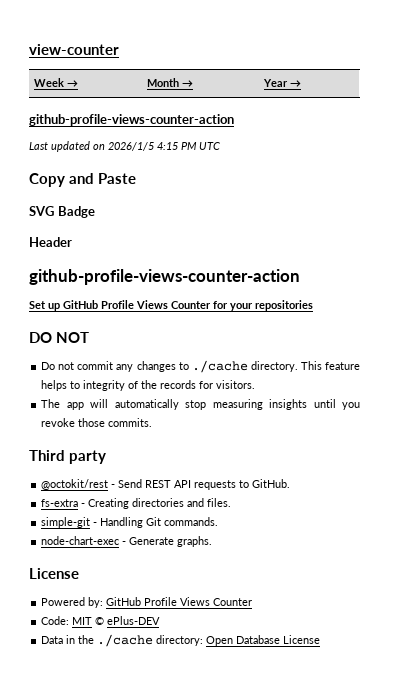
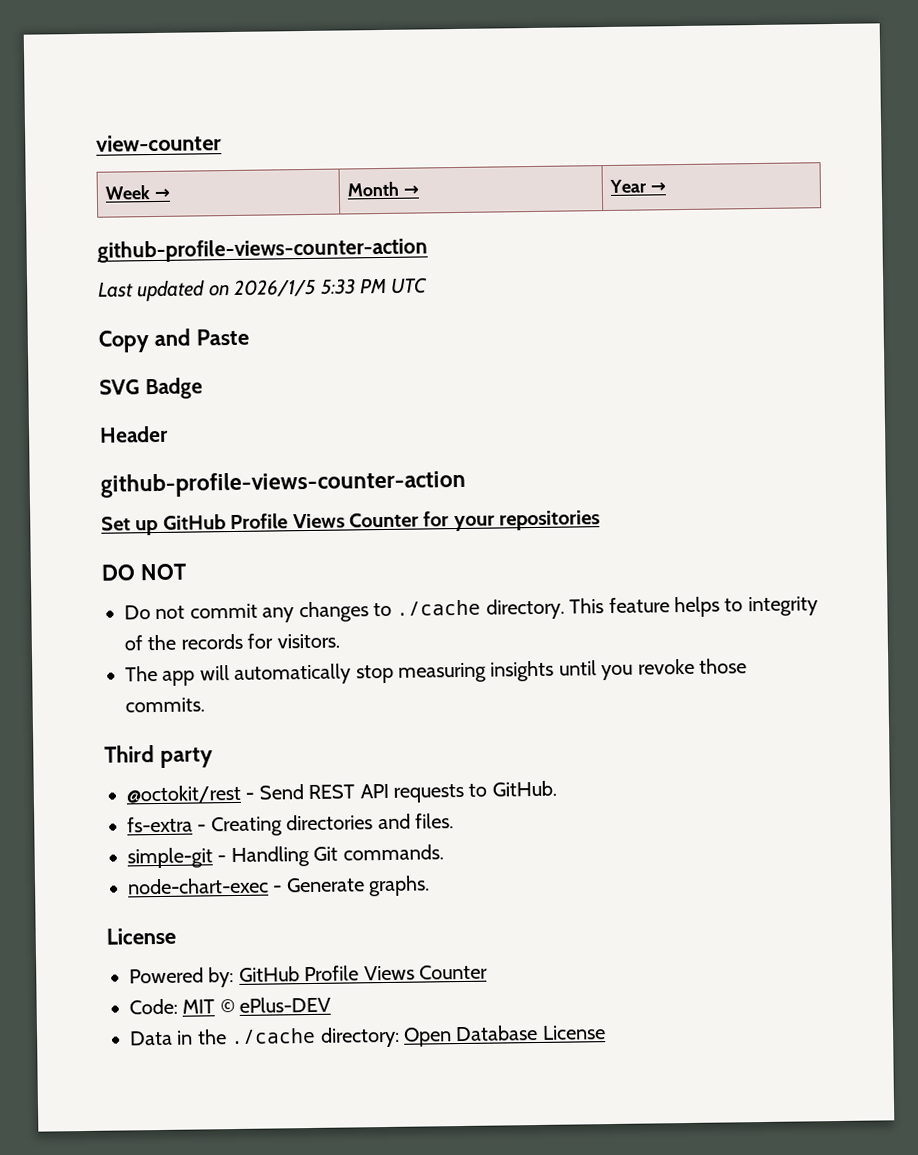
- Last updated on 2026/1/5 4:15 PM UTC
+ Last updated on 2026/1/5 5:33 PM UTC

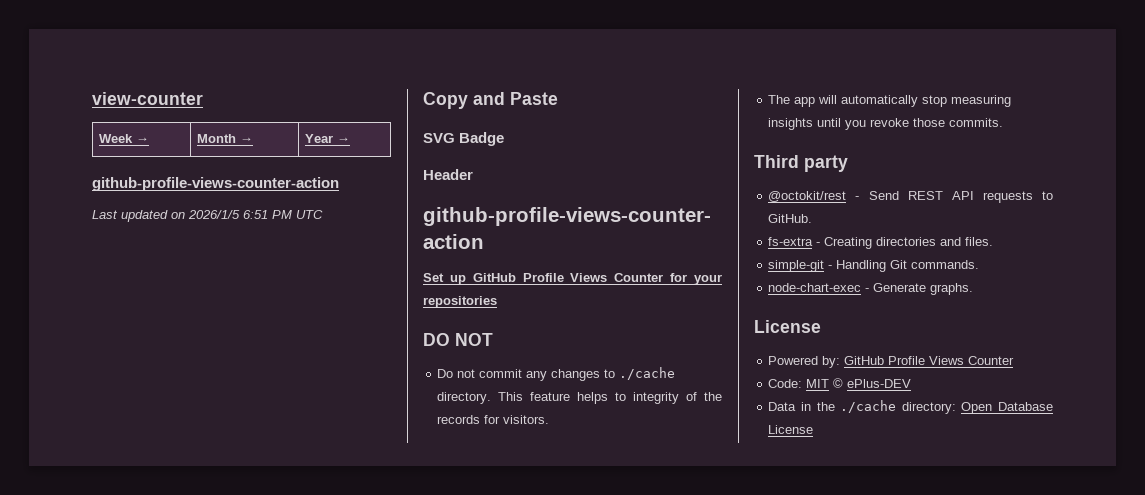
- Last updated on 2026/1/5 5:33 PM UTC
+ Last updated on 2026/1/5 6:51 PM UTC

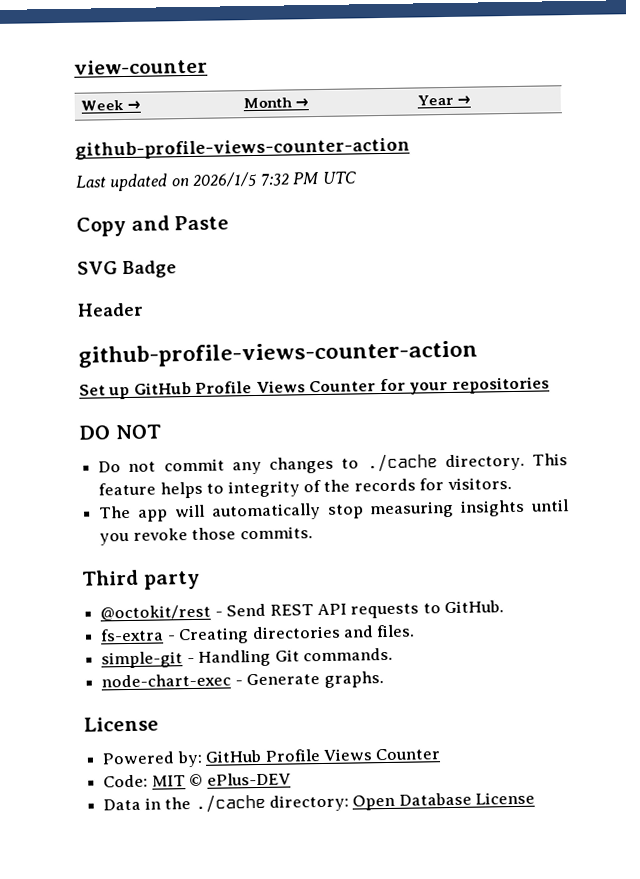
- Last updated on 2026/1/5 6:51 PM UTC
+ Last updated on 2026/1/5 7:32 PM UTC

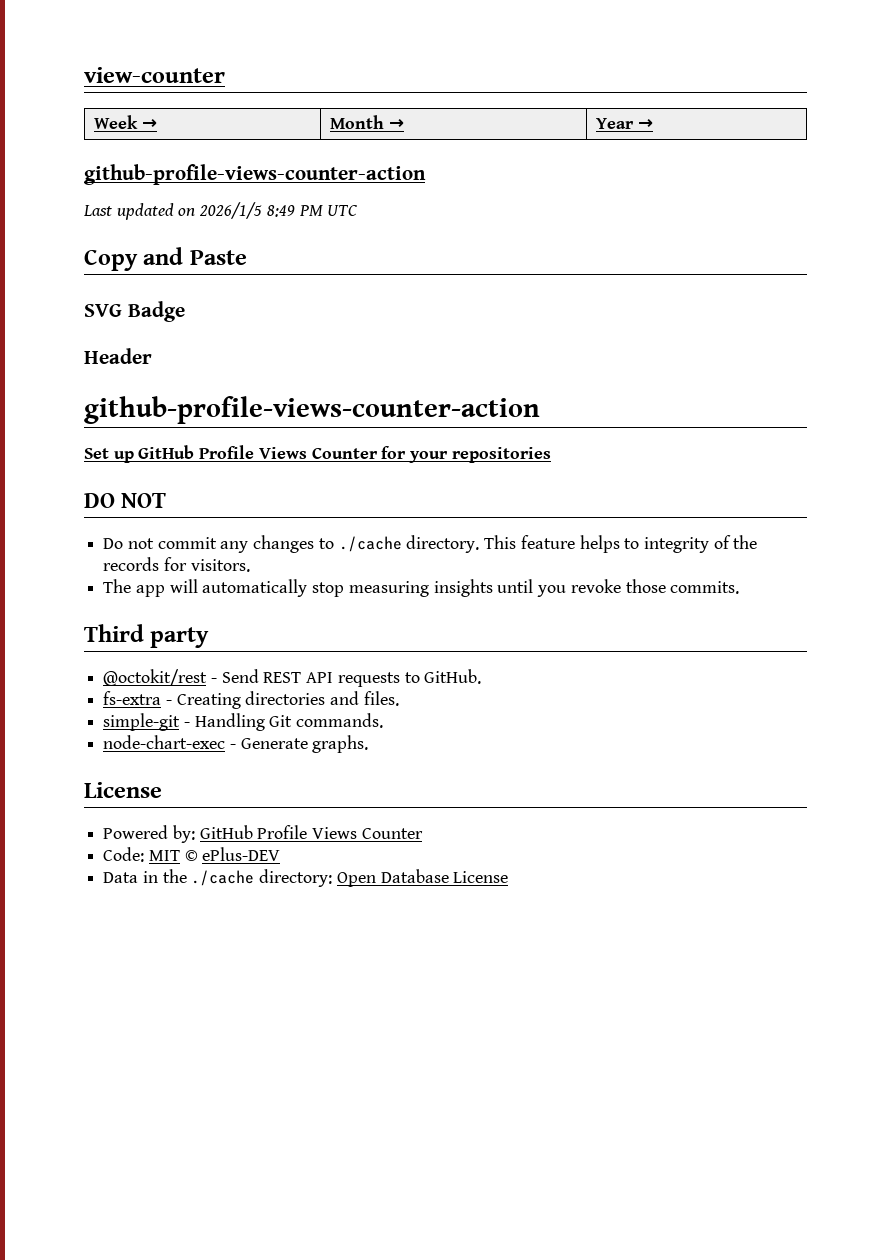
- Last updated on 2026/1/5 7:32 PM UTC
+ Last updated on 2026/1/5 8:49 PM UTC

